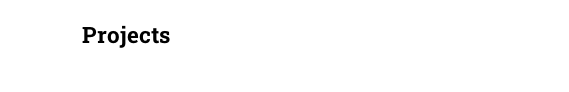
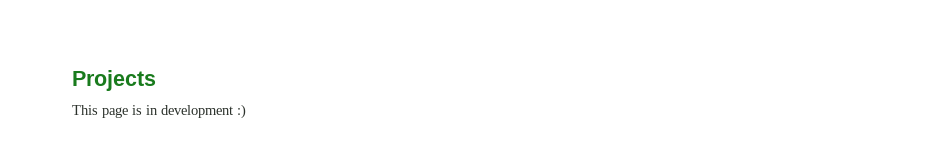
+ This page is in development :)

